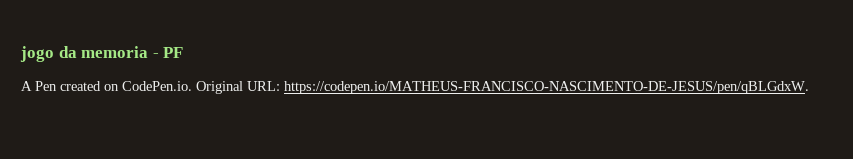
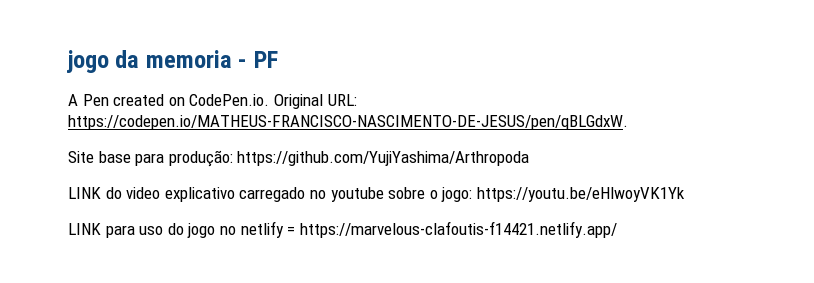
+ Site base para produção: https://github.com/YujiYashima/Arthropoda
+ LINK do video explicativo carregado no youtube sobre o jogo: https://youtu.be/eHlwoyVK1Yk
+ LINK para uso do jogo no netlify = https://marvelous-clafoutis-f14421.netlify.app/

